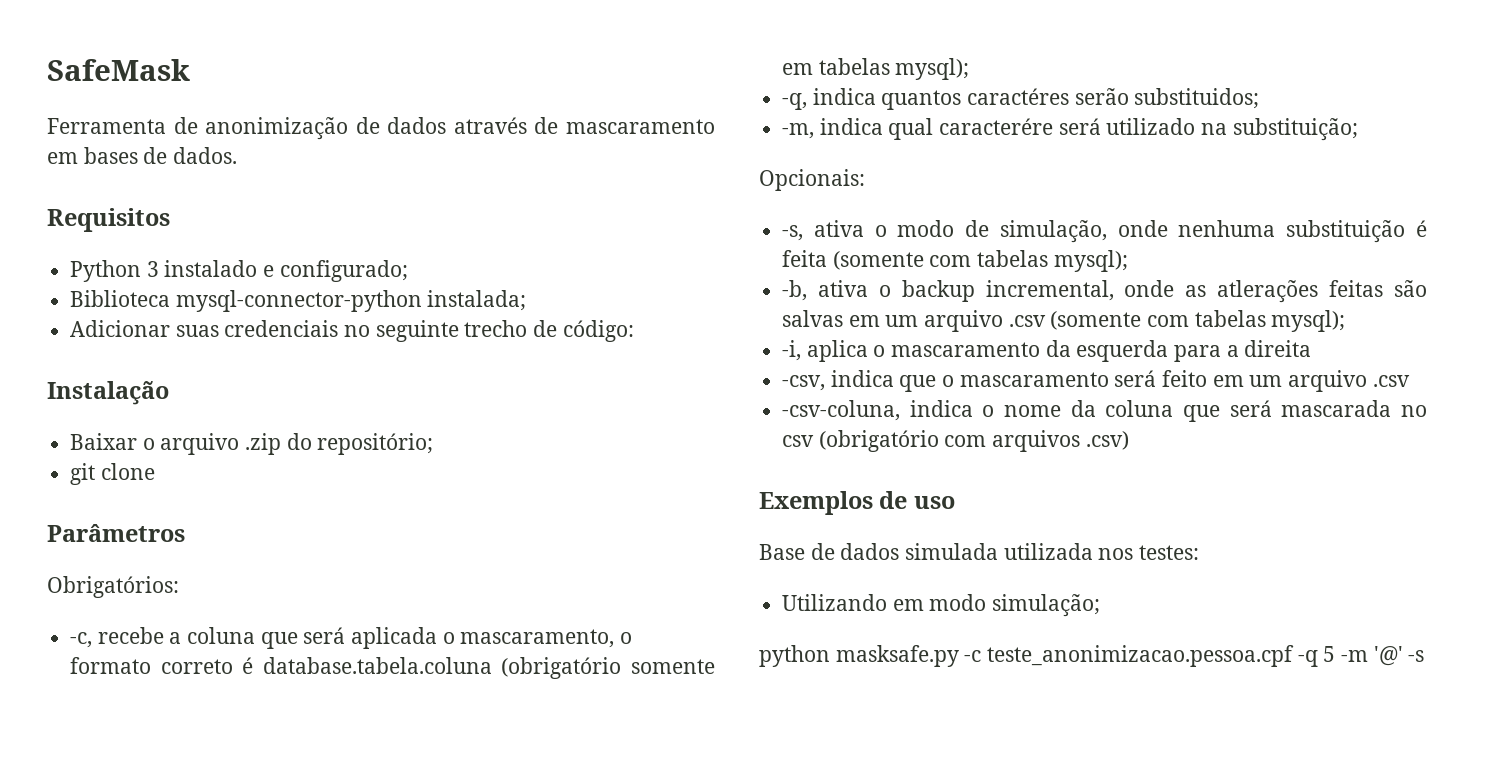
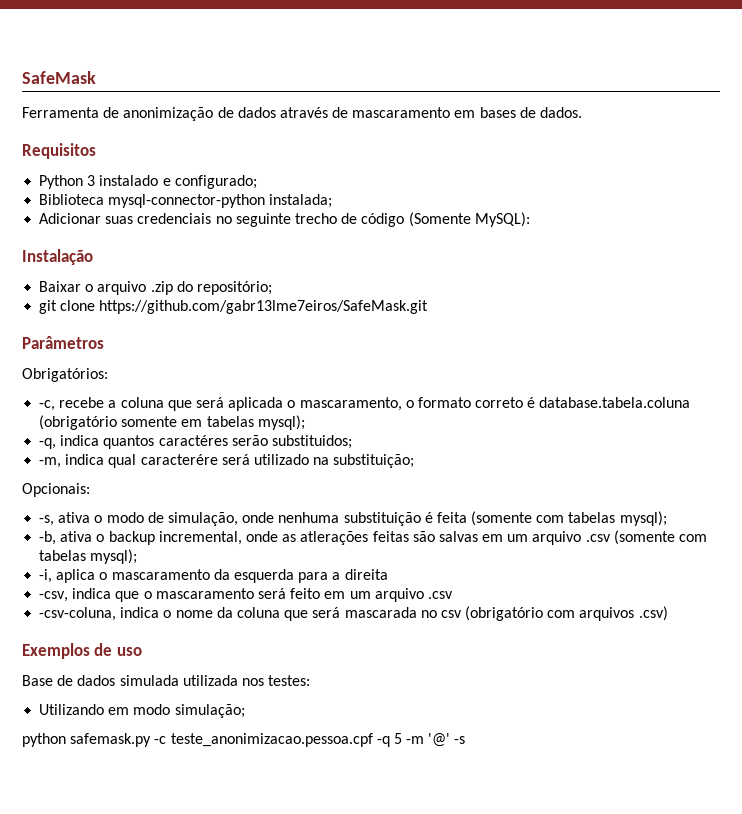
- Adicionar suas credenciais no seguinte trecho de código:
+ Adicionar suas credenciais no seguinte trecho de código (Somente MySQL):
- git clone
+ git clone https://github.com/gabr13lme7eiros/SafeMask.git
- python masksafe.py -c teste_anonimizacao.pessoa.cpf -q 5 -m '@' -s
+ python safemask.py -c teste_anonimizacao.pessoa.cpf -q 5 -m '@' -s

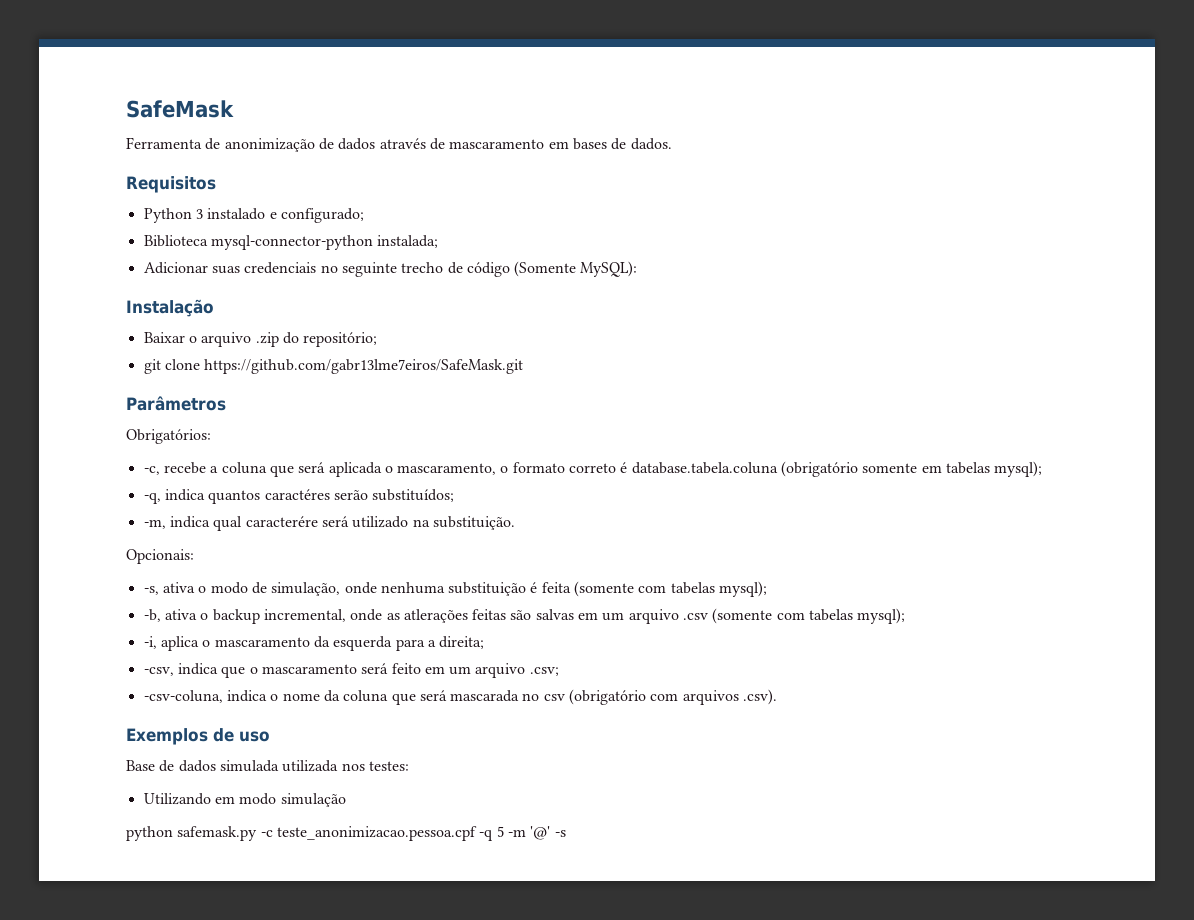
- -q, indica quantos caractéres serão substituidos;
+ -q, indica quantos caractéres serão substituídos;
- -m, indica qual caracterére será utilizado na substituição;
+ -m, indica qual caracterére será utilizado na substituição.
- -i, aplica o mascaramento da esquerda para a direita
+ -i, aplica o mascaramento da esquerda para a direita;
- -csv, indica que o mascaramento será feito em um arquivo .csv
+ -csv, indica que o mascaramento será feito em um arquivo .csv;
- -csv-coluna, indica o nome da coluna que será mascarada no csv (obrigatório com arquivos .csv)
+ -csv-coluna, indica o nome da coluna que será mascarada no csv (obrigatório com arquivos .csv).
- Utilizando em modo simulação;
+ Utilizando em modo simulação

